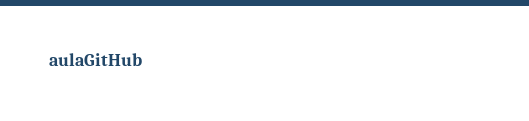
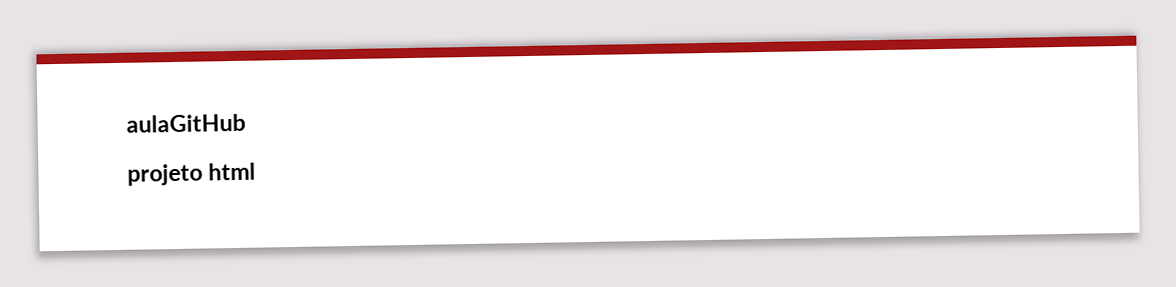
+ projeto html

